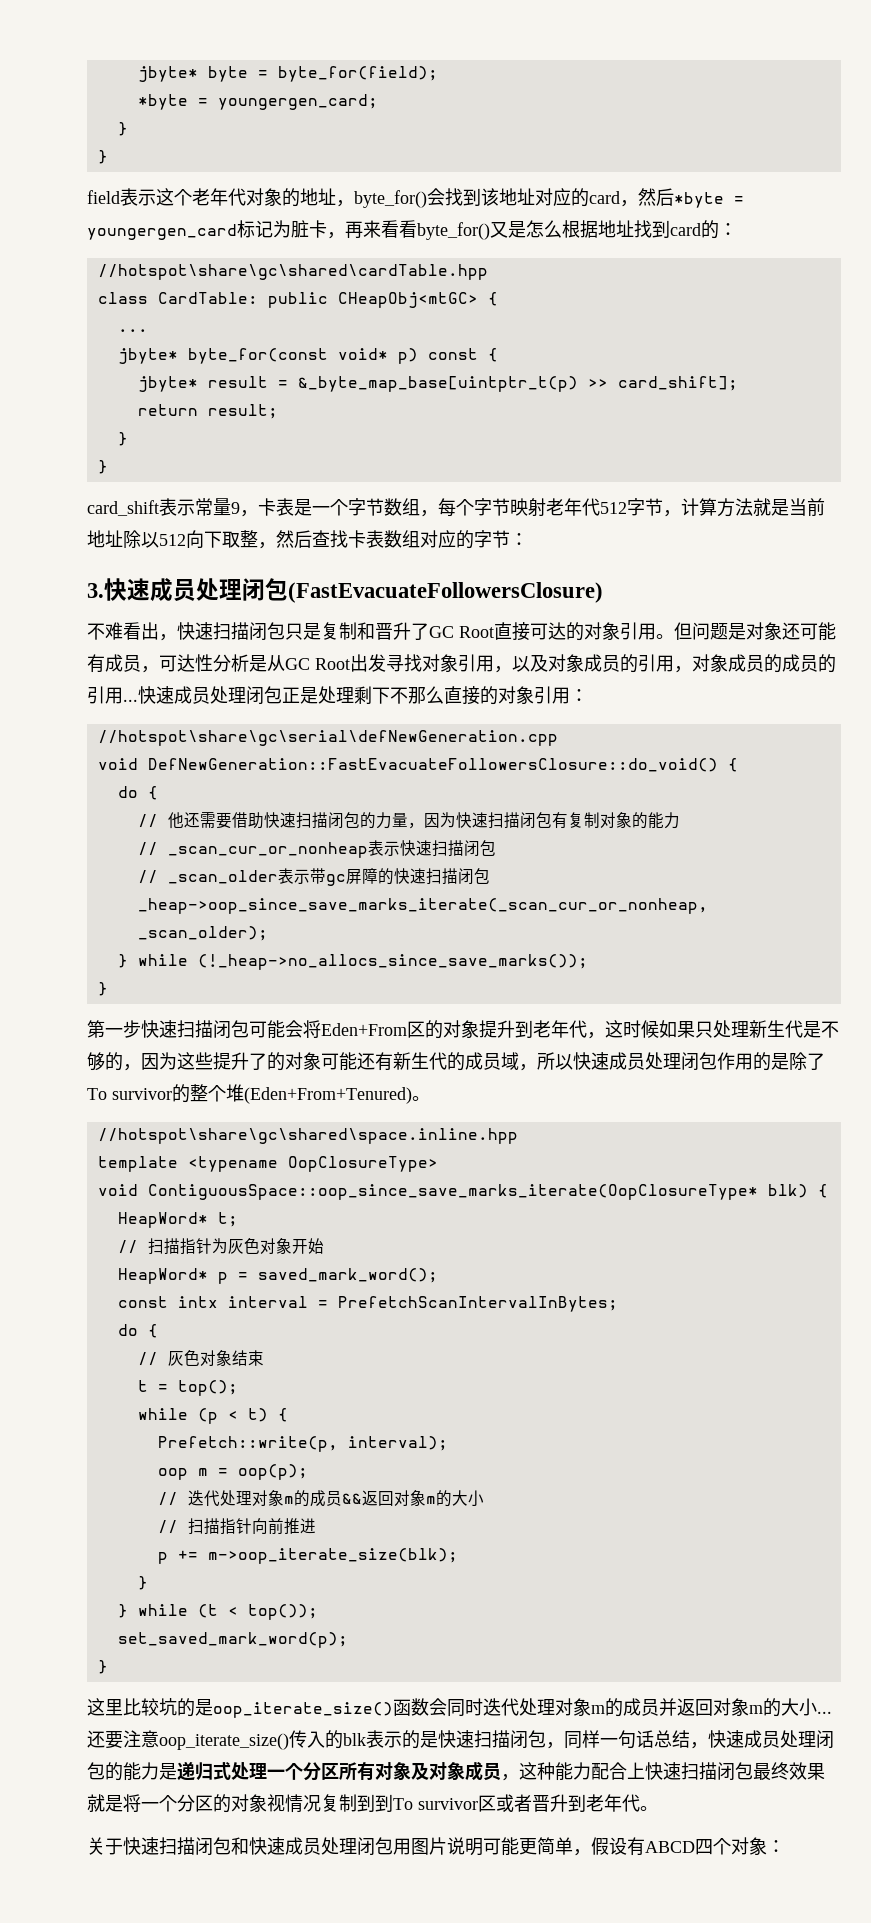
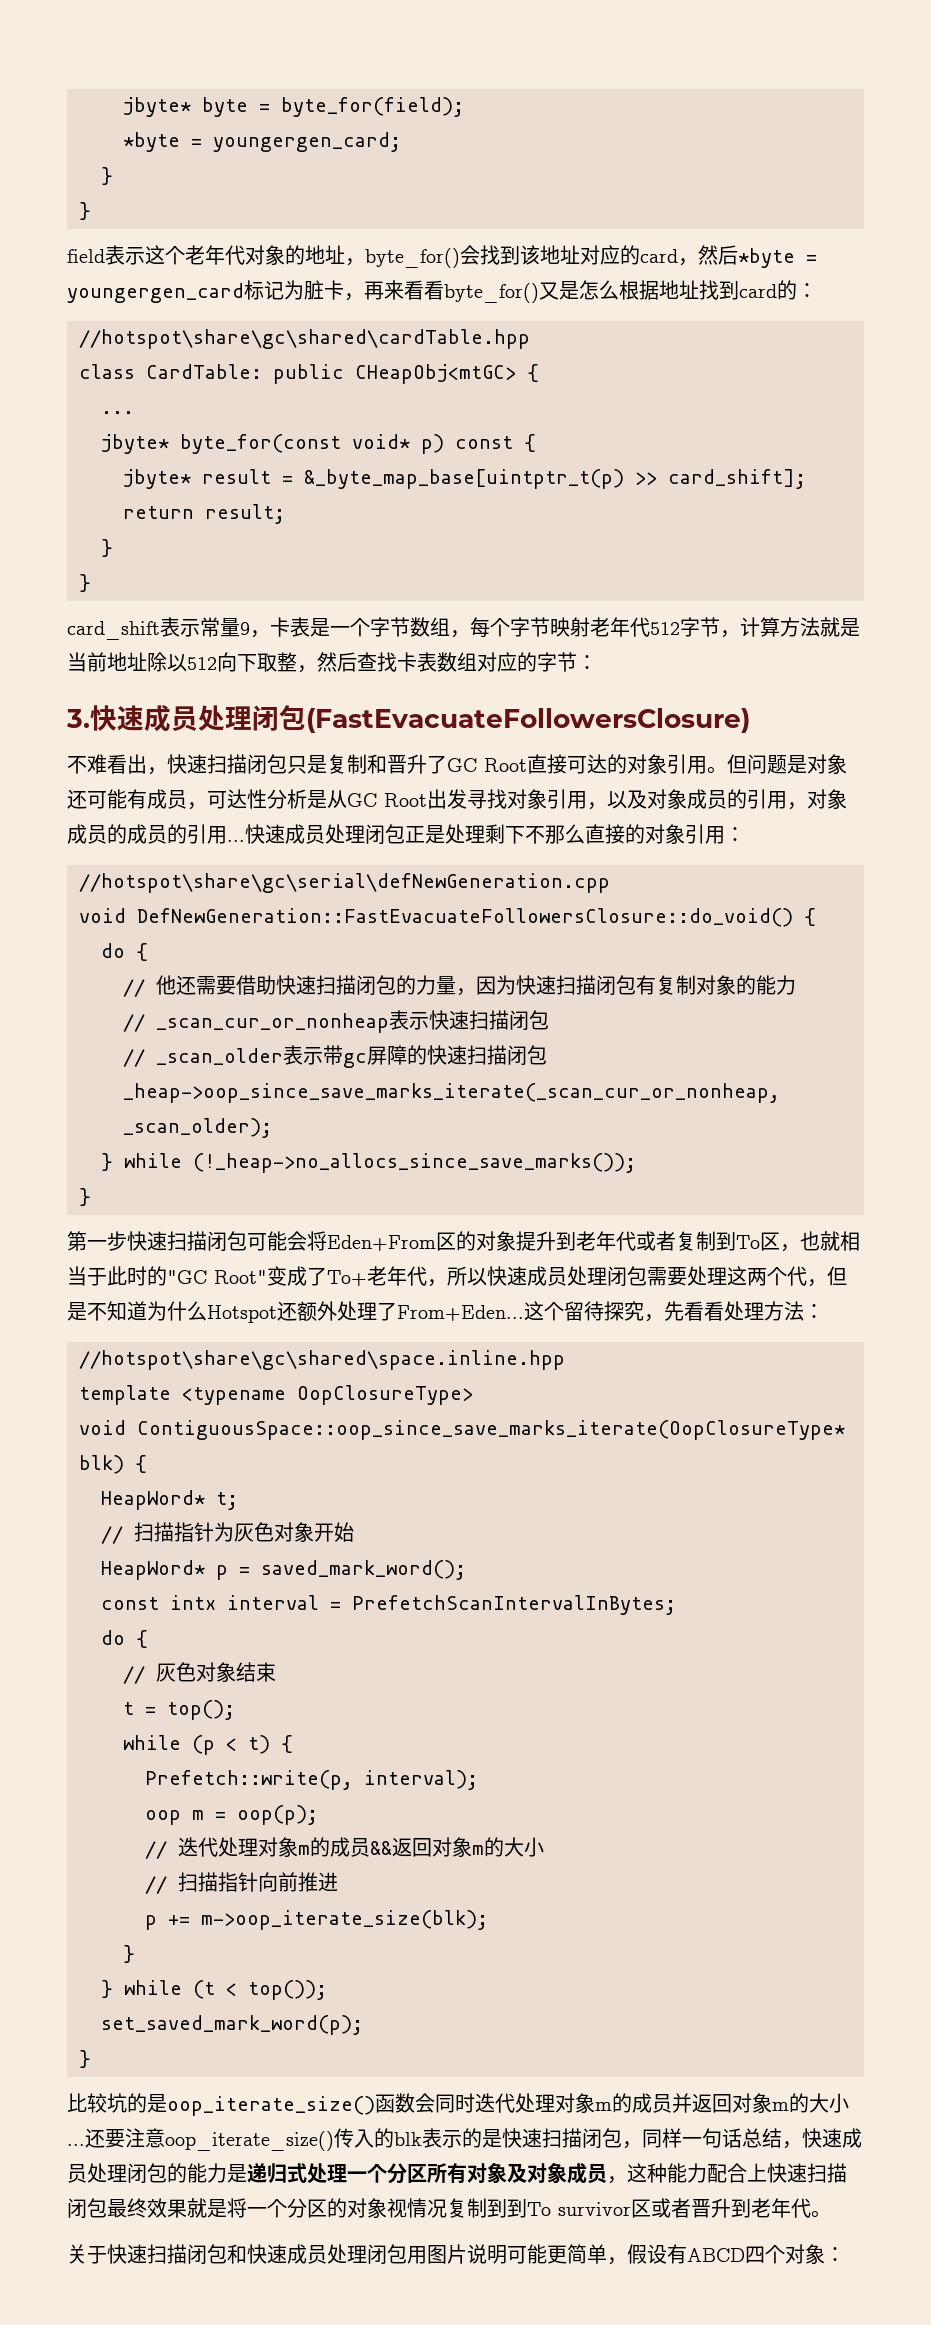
- 第一步快速扫描闭包可能会将Eden+From区的对象提升到老年代，这时候如果只处理新生代是不够的，因为这些提升了的对象可能还有新生代的成员域，所以快速成员处理闭包作用的是除了To survivor的整个堆(Eden+From+Tenured)。
+ 第一步快速扫描闭包可能会将Eden+From区的对象提升到老年代或者复制到To区，也就相当于此时的"GC Root"变成了To+老年代，所以快速成员处理闭包需要处理这两个代，但是不知道为什么Hotspot还额外处理了From+Eden...这个留待探究，先看看处理方法：
- 这里比较坑的是oop_iterate_size()函数会同时迭代处理对象m的成员并返回对象m的大小...
+ 比较坑的是oop_iterate_size()函数会同时迭代处理对象m的成员并返回对象m的大小...

